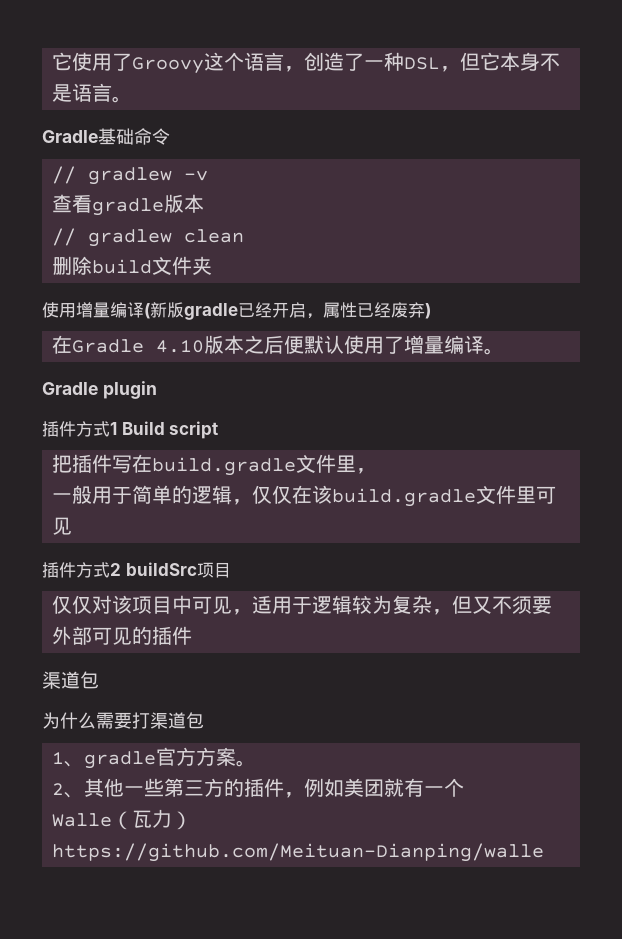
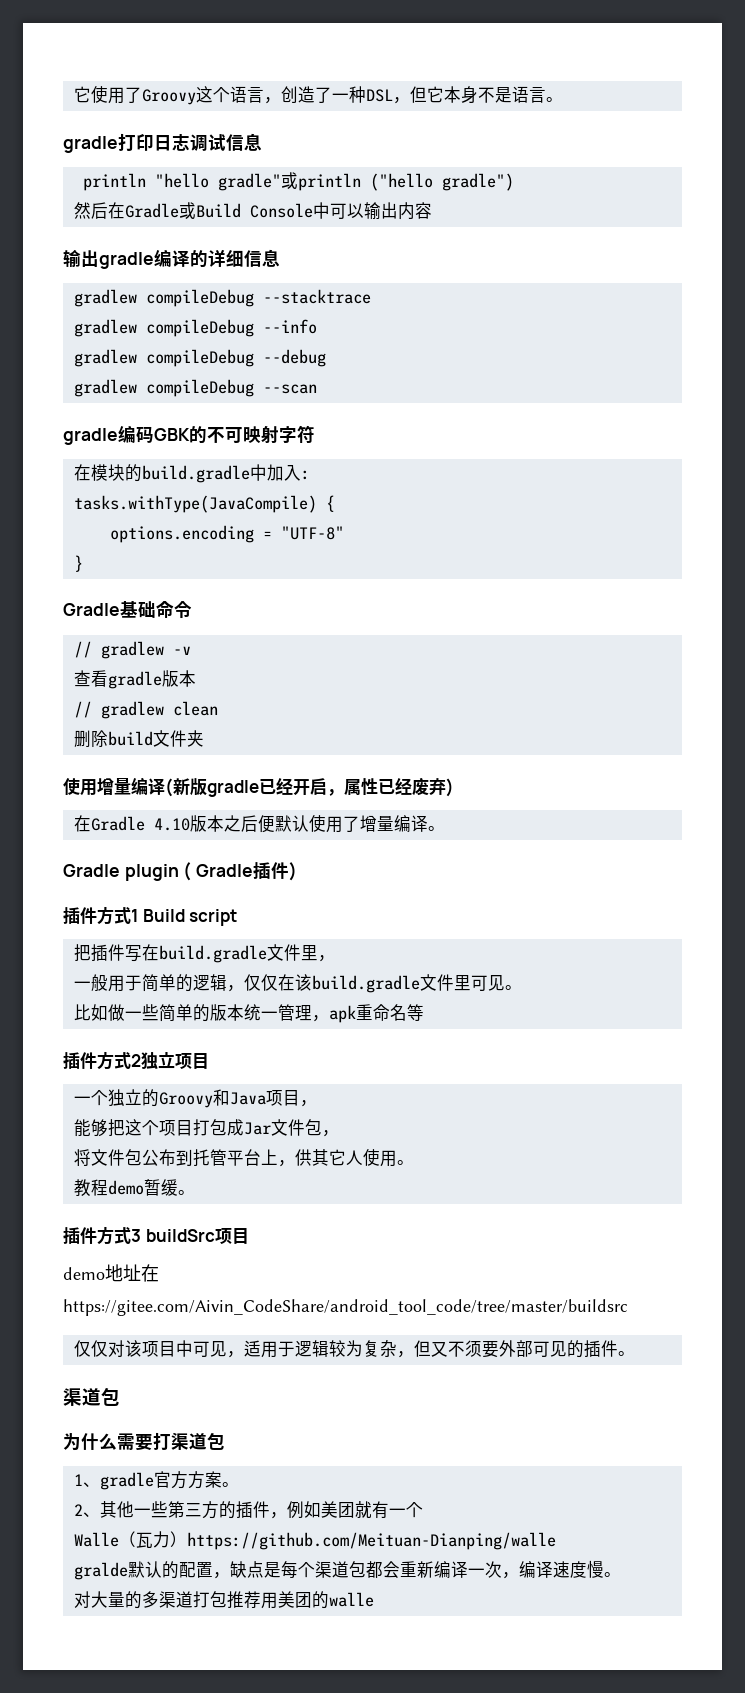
+ gradle打印日志调试信息
+ println "hello gradle"或println ("hello gradle")
+ 然后在Gradle或Build Console中可以输出内容
+ 输出gradle编译的详细信息
+ gradlew compileDebug --stacktrace
+ gradlew compileDebug --info
+ gradlew compileDebug --debug
+ gradlew compileDebug --scan
+ gradle编码GBK的不可映射字符
+ 在模块的build.gradle中加入:
+ tasks.withType(JavaCompile) {
+ options.encoding = "UTF-8"
+ }
- Gradle plugin
+ Gradle plugin ( Gradle插件)
- 一般用于简单的逻辑，仅仅在该build.gradle文件里可见
- 插件方式2 buildSrc项目
+ 一般用于简单的逻辑，仅仅在该build.gradle文件里可见。
+ 比如做一些简单的版本统一管理，apk重命名等
+ 插件方式2独立项目
+ 一个独立的Groovy和Java项目，
+ 能够把这个项目打包成Jar文件包，
+ 将文件包公布到托管平台上，供其它人使用。
+ 教程demo暂缓。
+ 插件方式3 buildSrc项目
+ demo地址在https://gitee.com/Aivin_CodeShare/android_tool_code/tree/master/buildsrc
- 仅仅对该项目中可见，适用于逻辑较为复杂，但又不须要外部可见的插件
+ 仅仅对该项目中可见，适用于逻辑较为复杂，但又不须要外部可见的插件。
+ gralde默认的配置，缺点是每个渠道包都会重新编译一次，编译速度慢。
+ 对大量的多渠道打包推荐用美团的walle

